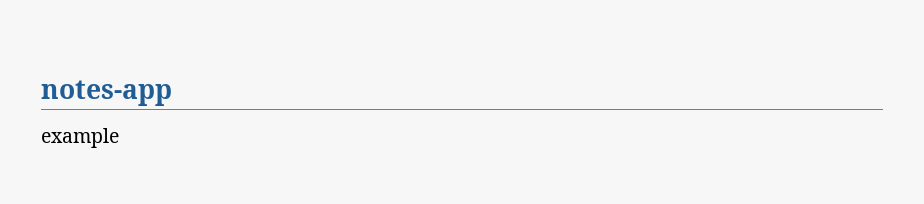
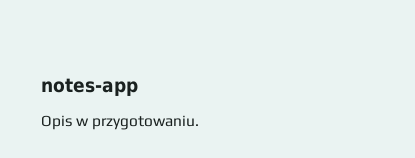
- example
+ Opis w przygotowaniu.

